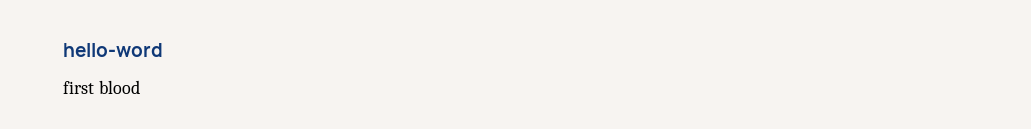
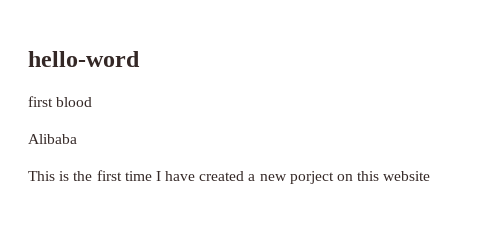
+ Alibaba
+ This is the first time I have created a new porject on this website

